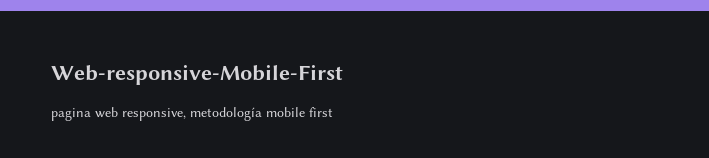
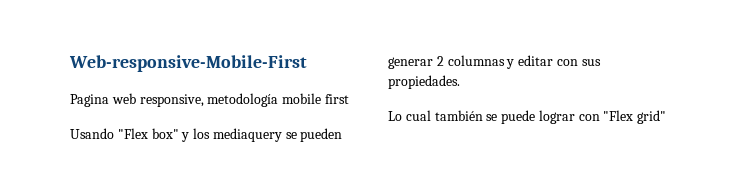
- pagina web responsive, metodología mobile first
+ Pagina web responsive, metodología mobile first
+ Usando "Flex box" y los mediaquery se pueden generar 2 columnas y editar con sus propiedades.
+ Lo cual también se puede lograr con "Flex grid"

